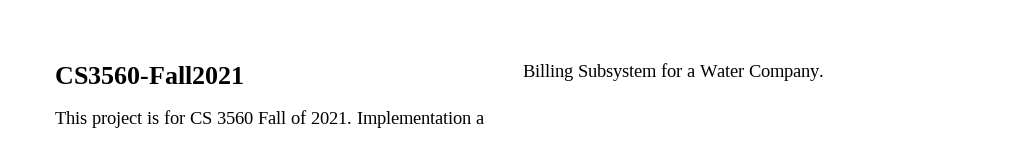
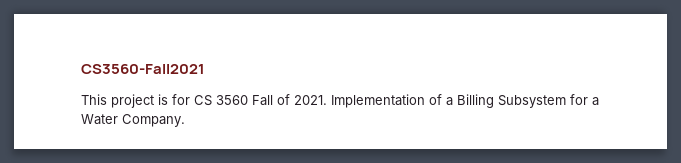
- Implementation a Billing Subsystem for a Water Company.
+ Implementation of a Billing Subsystem for a Water Company.

